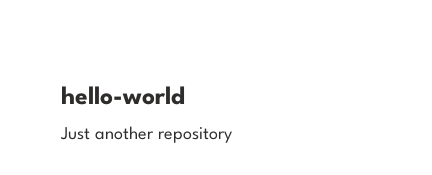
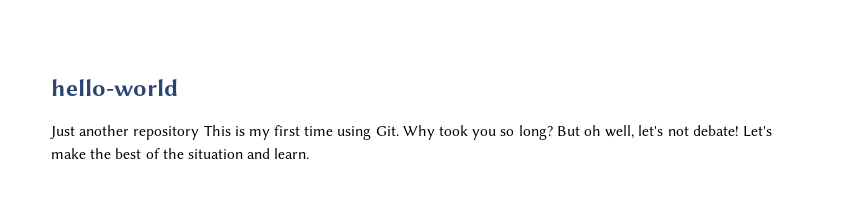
- Just another repository
+ Just another repository This is my first time using Git. Why took you so long? But oh well, let's not debate! Let's make the best of the situation and learn.

